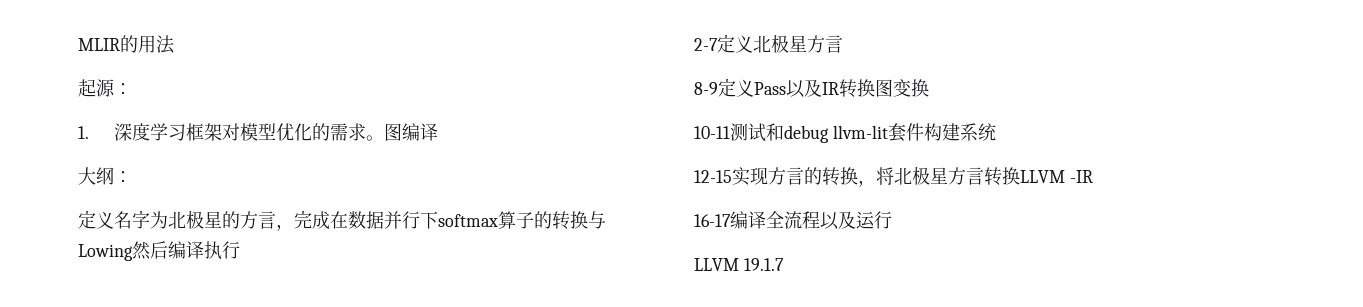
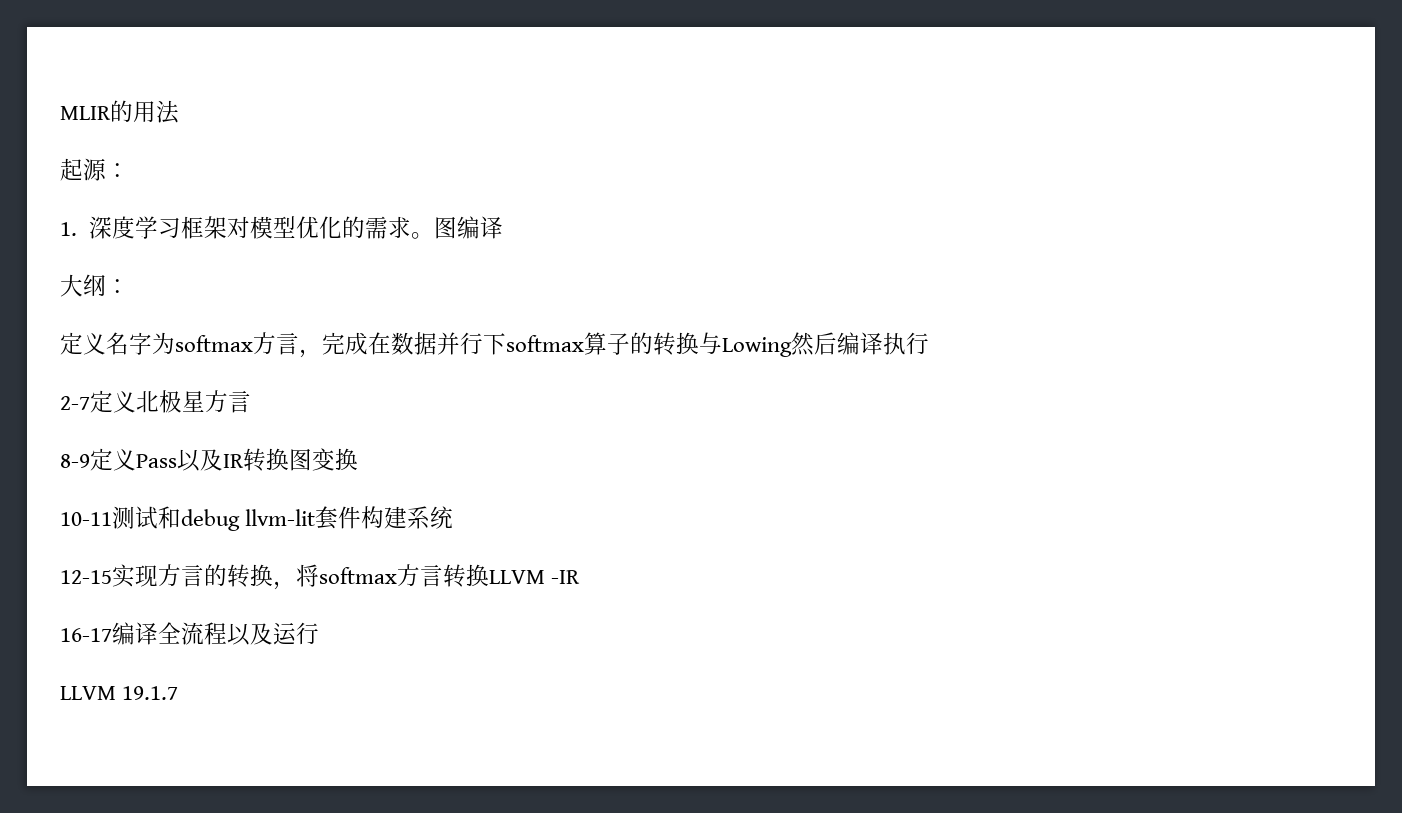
- 定义名字为北极星的方言，完成在数据并行下softmax算子的转换与Lowing然后编译执行
+ 定义名字为softmax方言，完成在数据并行下softmax算子的转换与Lowing然后编译执行
- 12-15实现方言的转换，将北极星方言转换LLVM -IR
+ 12-15实现方言的转换，将softmax方言转换LLVM -IR

